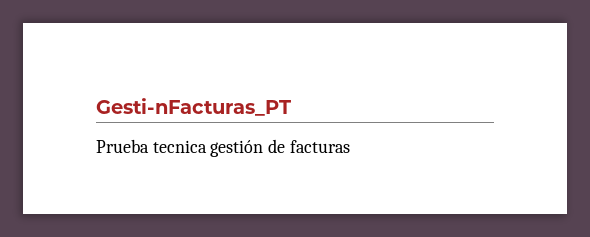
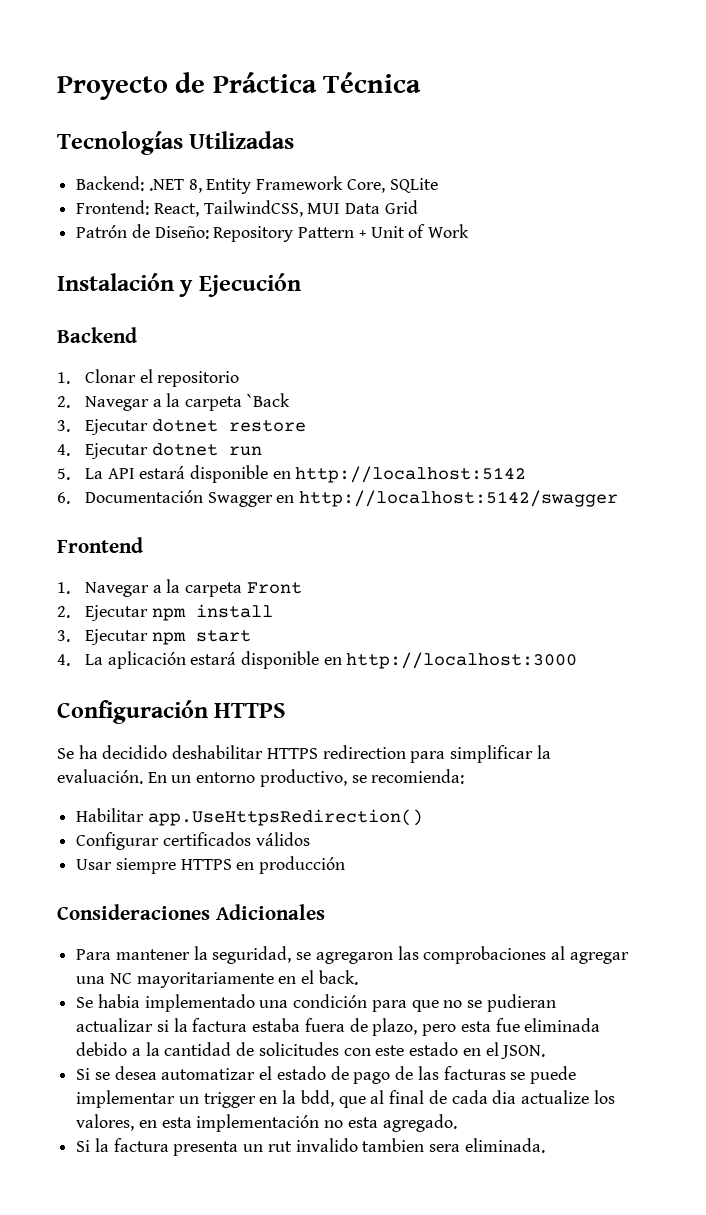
- Gesti-nFacturas_PT
- Prueba tecnica gestión de facturas
+ Proyecto de Práctica Técnica
+ Tecnologías Utilizadas
+ Backend: .NET 8, Entity Framework Core, SQLite
+ Frontend: React, TailwindCSS, MUI Data Grid
+ Patrón de Diseño: Repository Pattern + Unit of Work
+ Instalación y Ejecución
+ Backend
+ 1. Clonar el repositorio
+ 2. Navegar a la carpeta `Back
+ 3. Ejecutar dotnet restore
+ 4. Ejecutar dotnet run
+ 5. La API estará disponible en http://localhost:5142
+ 6. Documentación Swagger en http://localhost:5142/swagger
+ Frontend
+ 1. Navegar a la carpeta Front
+ 2. Ejecutar npm install
+ 3. Ejecutar npm start
+ 4. La aplicación estará disponible en http://localhost:3000
+ Configuración HTTPS
+ Se ha decidido deshabilitar HTTPS redirection para simplificar la evaluación. En un entorno productivo, se recomienda:
+ Habilitar app.UseHttpsRedirection()
+ Configurar certificados válidos
+ Usar siempre HTTPS en producción
+ Consideraciones Adicionales
+ Para mantener la seguridad, se agregaron las comprobaciones al agregar una NC mayoritariamente en el back.
+ Se habia implementado una condición para que no se pudieran actualizar si la factura estaba fuera de plazo, pero esta fue eliminada debido a la cantidad de solicitudes con este estado en el JSON.
+ Si se desea automatizar el estado de pago de las facturas se puede implementar un trigger en la bdd, que al final de cada dia actualize los valores, en esta implementación no esta agregado.
+ Si la factura presenta un rut invalido tambien sera eliminada.

